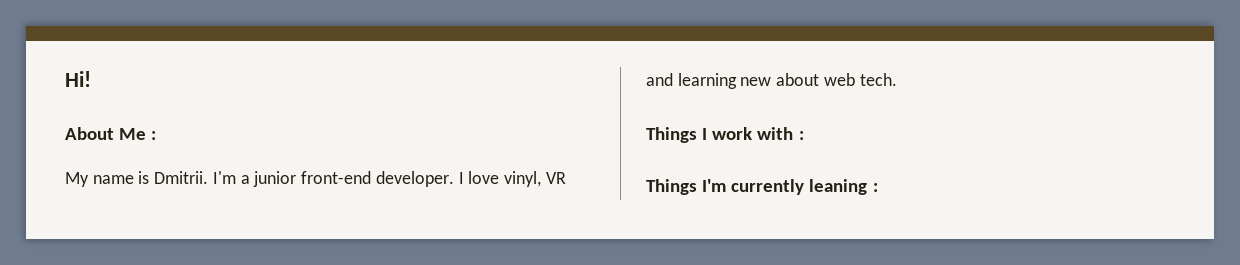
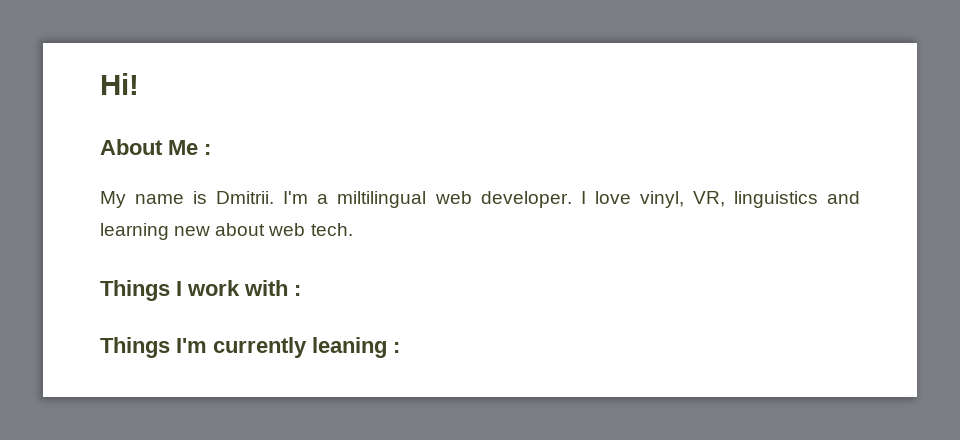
- I'm a junior front-end developer.
+ I'm a miltilingual web developer.
- I love vinyl, VR and learning new about web tech.
+ I love vinyl, VR, linguistics and learning new about web tech.

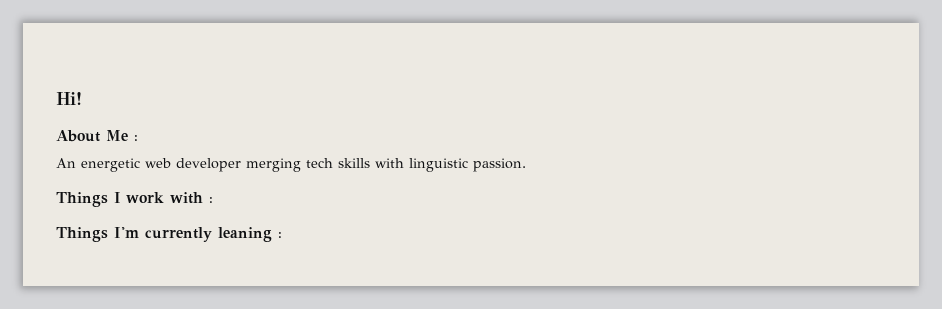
- My name is Dmitrii. I'm a miltilingual web developer. I love vinyl, VR, linguistics and learning new about web tech.
+ An energetic web developer merging tech skills with linguistic passion.

